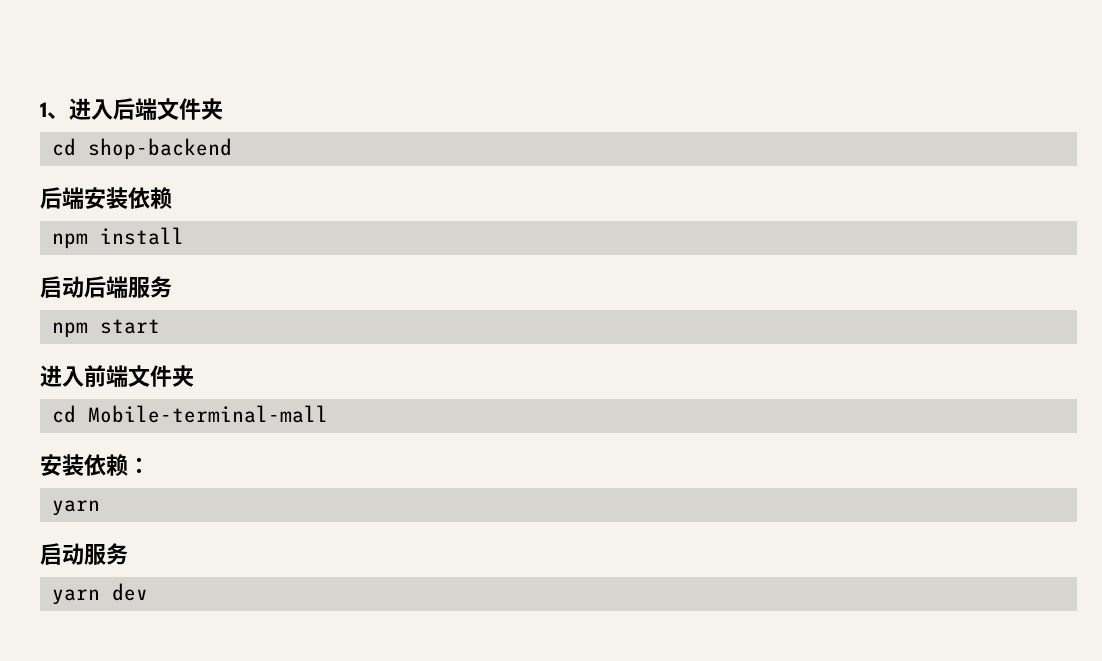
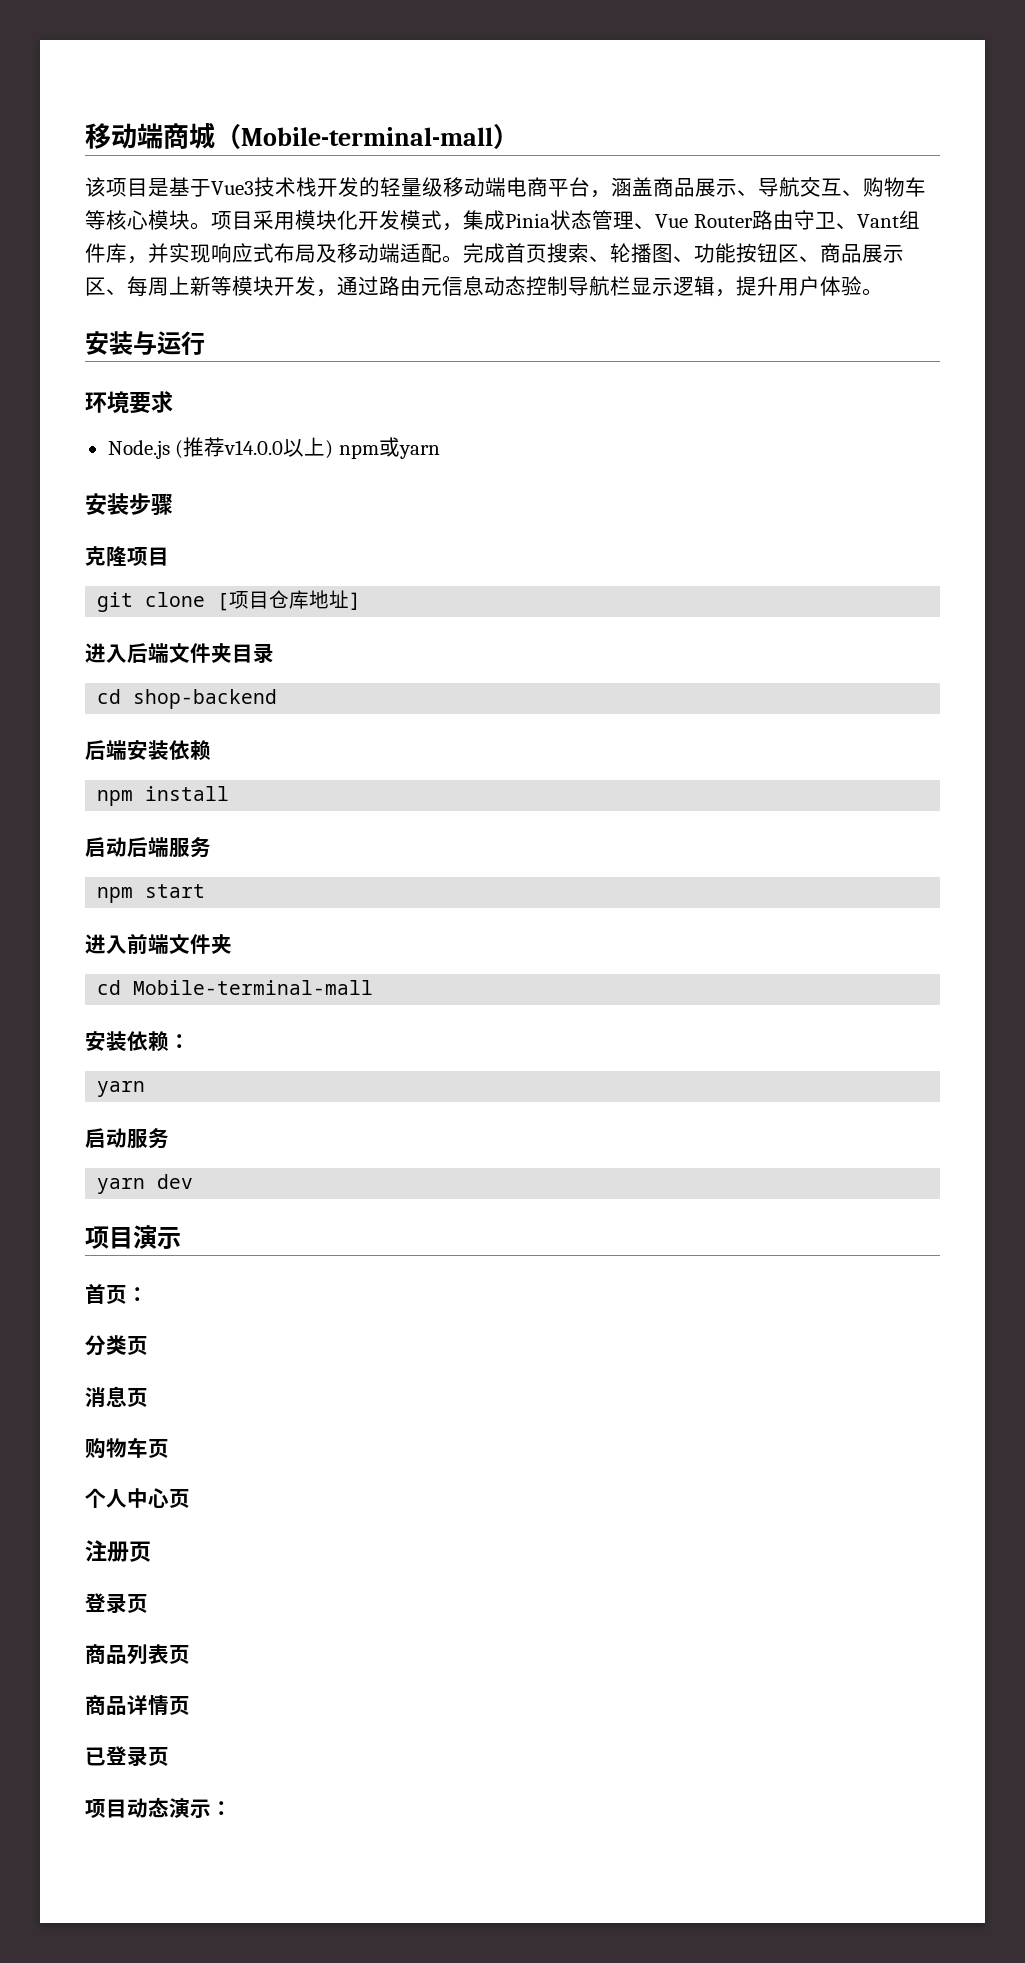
- 1、进入后端文件夹
+ 移动端商城（Mobile-terminal-mall）
+ 该项目是基于Vue3技术栈开发的轻量级移动端电商平台，涵盖商品展示、导航交互、购物车等核心模块。项目采用模块化开发模式，集成Pinia状态管理、Vue Router路由守卫、Vant组件库，并实现响应式布局及移动端适配。完成首页搜索、轮播图、功能按钮区、商品展示区、每周上新等模块开发，通过路由元信息动态控制导航栏显示逻辑，提升用户体验。
+ 安装与运行
+ 环境要求
+ Node.js (推荐v14.0.0以上) npm或yarn
+ 安装步骤
+ 克隆项目
+ git clone [项目仓库地址]
+ 进入后端文件夹目录
+ 项目演示
+ 首页：
+ 分类页
+ 消息页
+ 购物车页
+ 个人中心页
+ 注册页
+ 登录页
+ 商品列表页
+ 商品详情页
+ 已登录页
+ 项目动态演示：

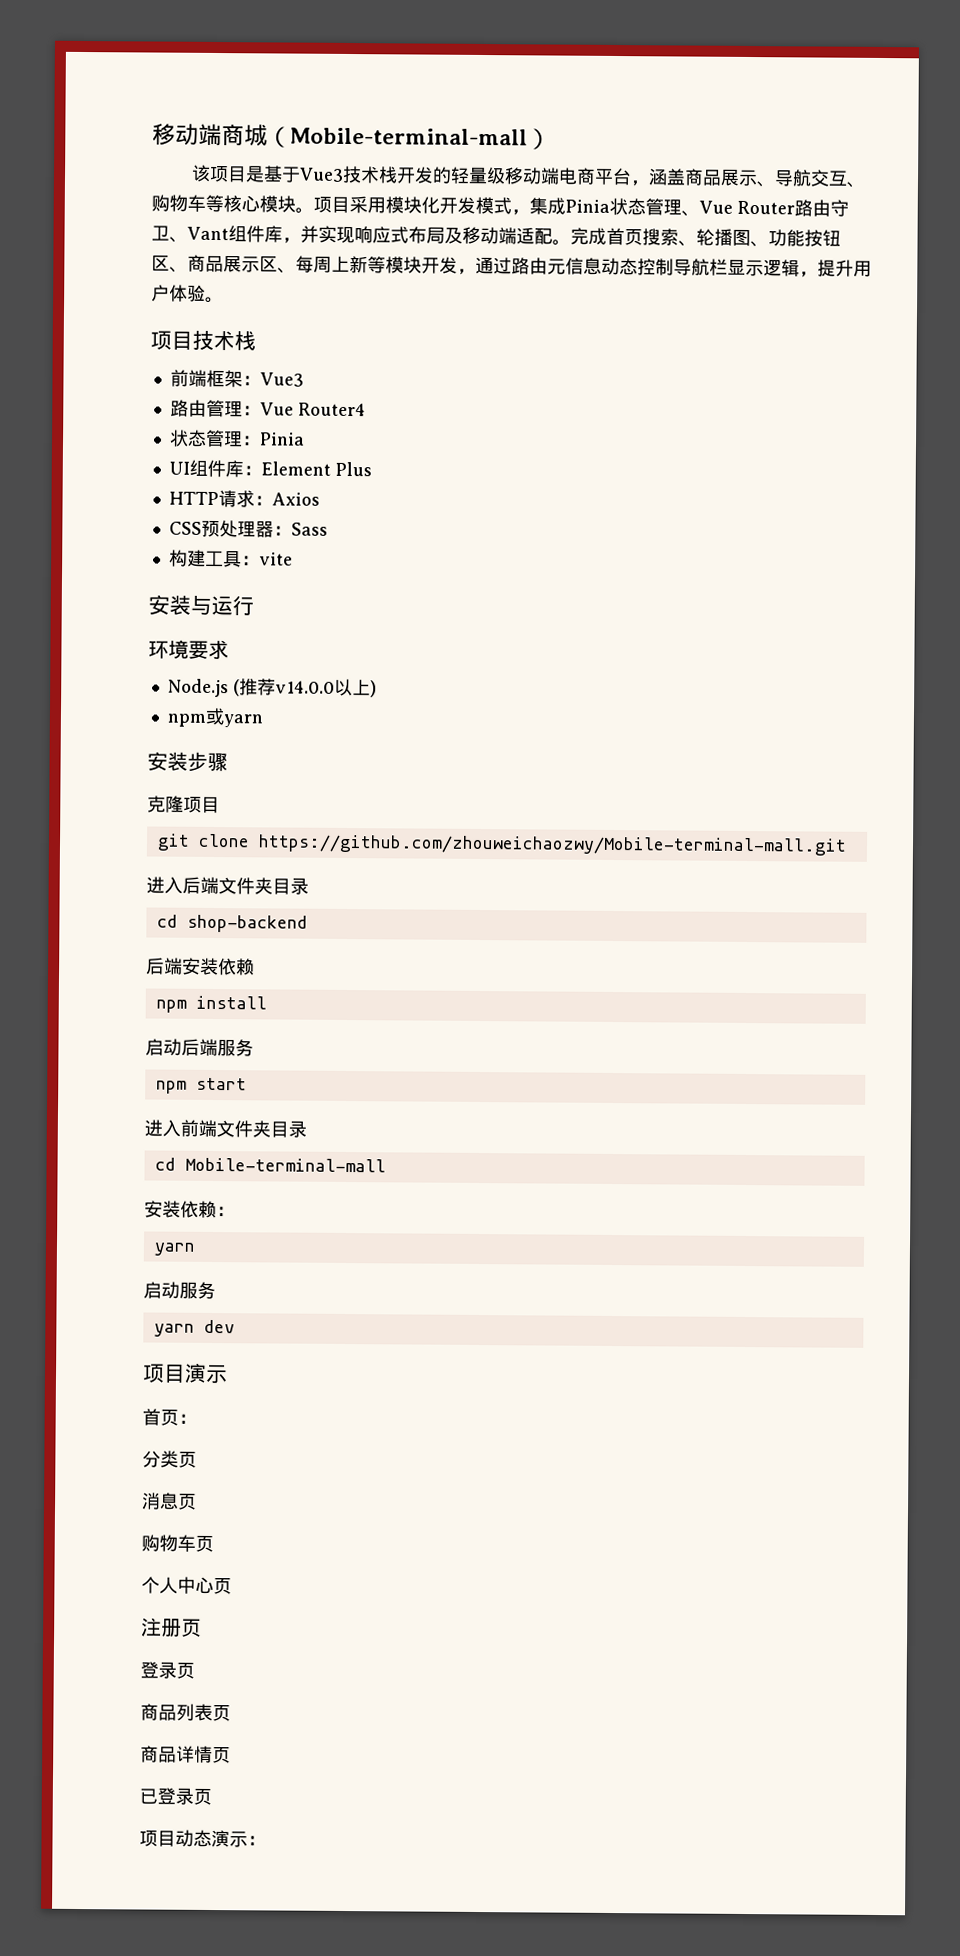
+ 项目技术栈
+ 前端框架：Vue3
+ 路由管理：Vue Router4
+ 状态管理：Pinia
+ UI组件库：Element Plus
+ HTTP请求：Axios
+ CSS预处理器：Sass
+ 构建工具：vite
- Node.js (推荐v14.0.0以上) npm或yarn
+ Node.js (推荐v14.0.0以上)
+ npm或yarn
- git clone [项目仓库地址]
+ git clone https://github.com/zhouweichaozwy/Mobile-terminal-mall.git
- 进入前端文件夹
+ 进入前端文件夹目录

